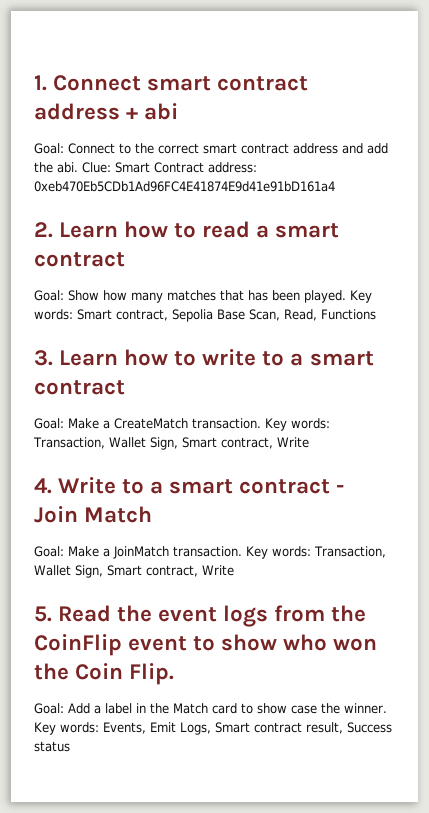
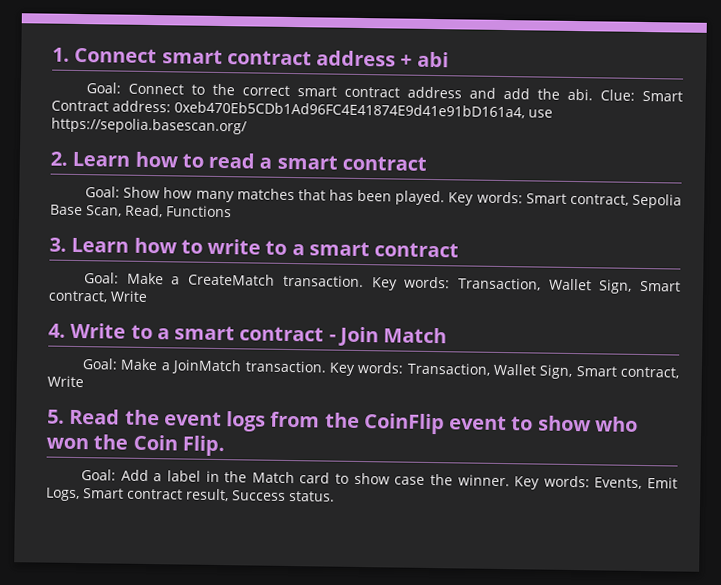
- Clue: Smart Contract address: 0xeb470Eb5CDb1Ad96FC4E41874E9d41e91bD161a4
+ Clue: Smart Contract address: 0xeb470Eb5CDb1Ad96FC4E41874E9d41e91bD161a4, use https://sepolia.basescan.org/
- Key words: Events, Emit Logs, Smart contract result, Success status
+ Key words: Events, Emit Logs, Smart contract result, Success status.

